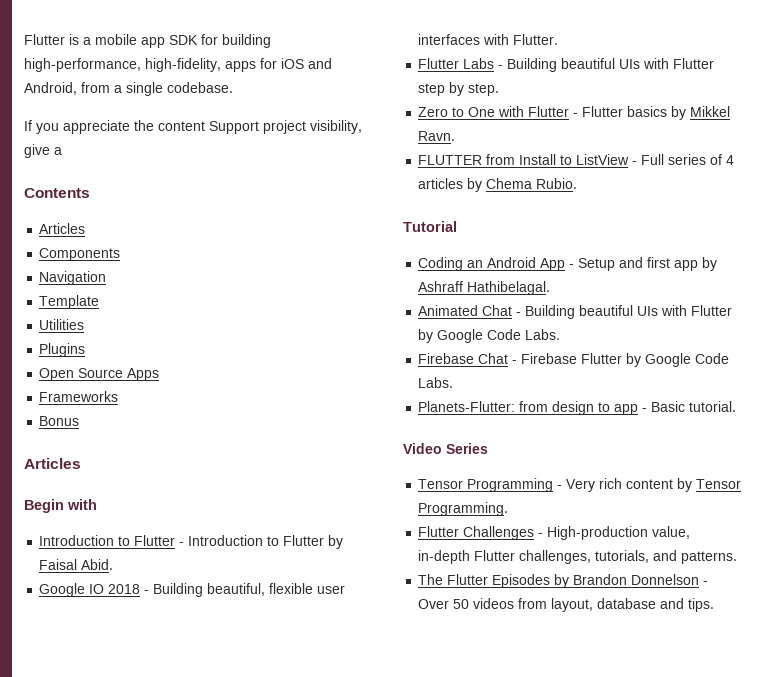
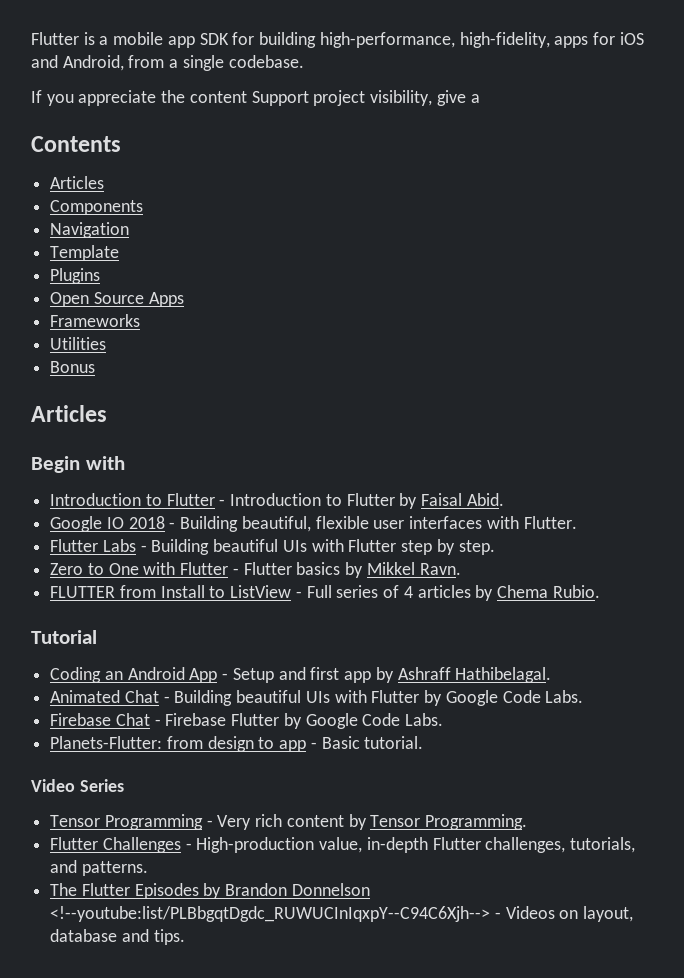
- Utilities
+ Utilities
- The Flutter Episodes by Brandon Donnelson - Over 50 videos from layout, database and tips.
+ The Flutter Episodes by Brandon Donnelson <!--youtube:list/PLBbgqtDgdc_RUWUCInIqxpY--C94C6Xjh--> - Videos on layout, database and tips.

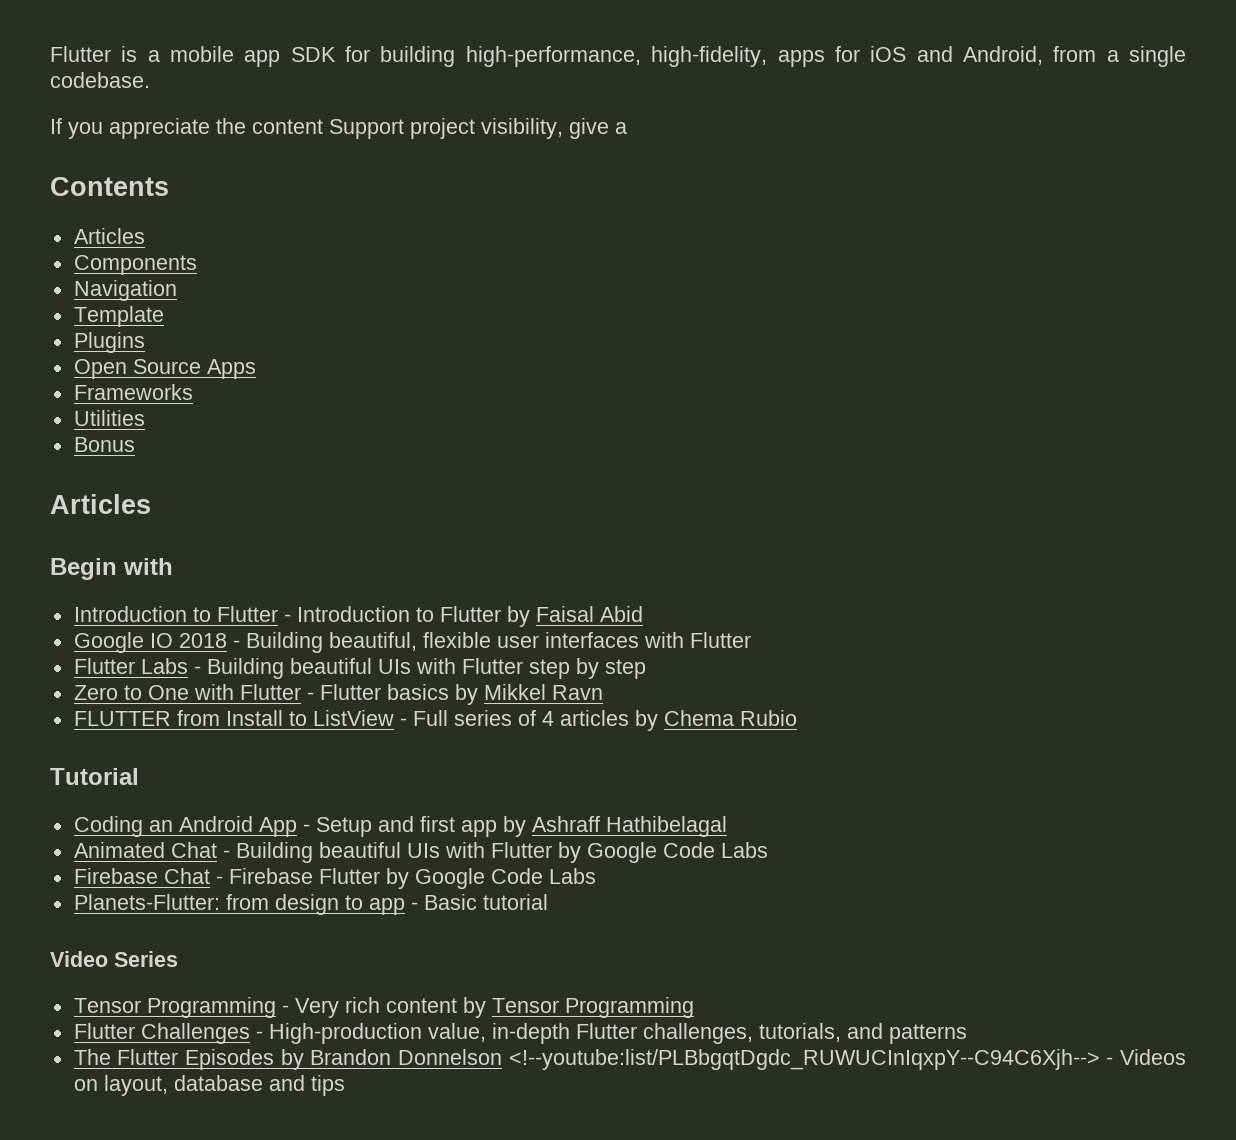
- Introduction to Flutter - Introduction to Flutter by Faisal Abid.
+ Introduction to Flutter - Introduction to Flutter by Faisal Abid
- Google IO 2018 - Building beautiful, flexible user interfaces with Flutter.
+ Google IO 2018 - Building beautiful, flexible user interfaces with Flutter
- Flutter Labs - Building beautiful UIs with Flutter step by step.
+ Flutter Labs - Building beautiful UIs with Flutter step by step
- Zero to One with Flutter - Flutter basics by Mikkel Ravn.
+ Zero to One with Flutter - Flutter basics by Mikkel Ravn
- FLUTTER from Install to ListView - Full series of 4 articles by Chema Rubio.
+ FLUTTER from Install to ListView - Full series of 4 articles by Chema Rubio
- Coding an Android App - Setup and first app by Ashraff Hathibelagal.
+ Coding an Android App - Setup and first app by Ashraff Hathibelagal
- Animated Chat - Building beautiful UIs with Flutter by Google Code Labs.
+ Animated Chat - Building beautiful UIs with Flutter by Google Code Labs
- Firebase Chat - Firebase Flutter by Google Code Labs.
+ Firebase Chat - Firebase Flutter by Google Code Labs
- Planets-Flutter: from design to app - Basic tutorial.
+ Planets-Flutter: from design to app - Basic tutorial
- Tensor Programming - Very rich content by Tensor Programming.
+ Tensor Programming - Very rich content by Tensor Programming
- Flutter Challenges - High-production value, in-depth Flutter challenges, tutorials, and patterns.
+ Flutter Challenges - High-production value, in-depth Flutter challenges, tutorials, and patterns
- The Flutter Episodes by Brandon Donnelson <!--youtube:list/PLBbgqtDgdc_RUWUCInIqxpY--C94C6Xjh--> - Videos on layout, database and tips.
+ The Flutter Episodes by Brandon Donnelson <!--youtube:list/PLBbgqtDgdc_RUWUCInIqxpY--C94C6Xjh--> - Videos on layout, database and tips

